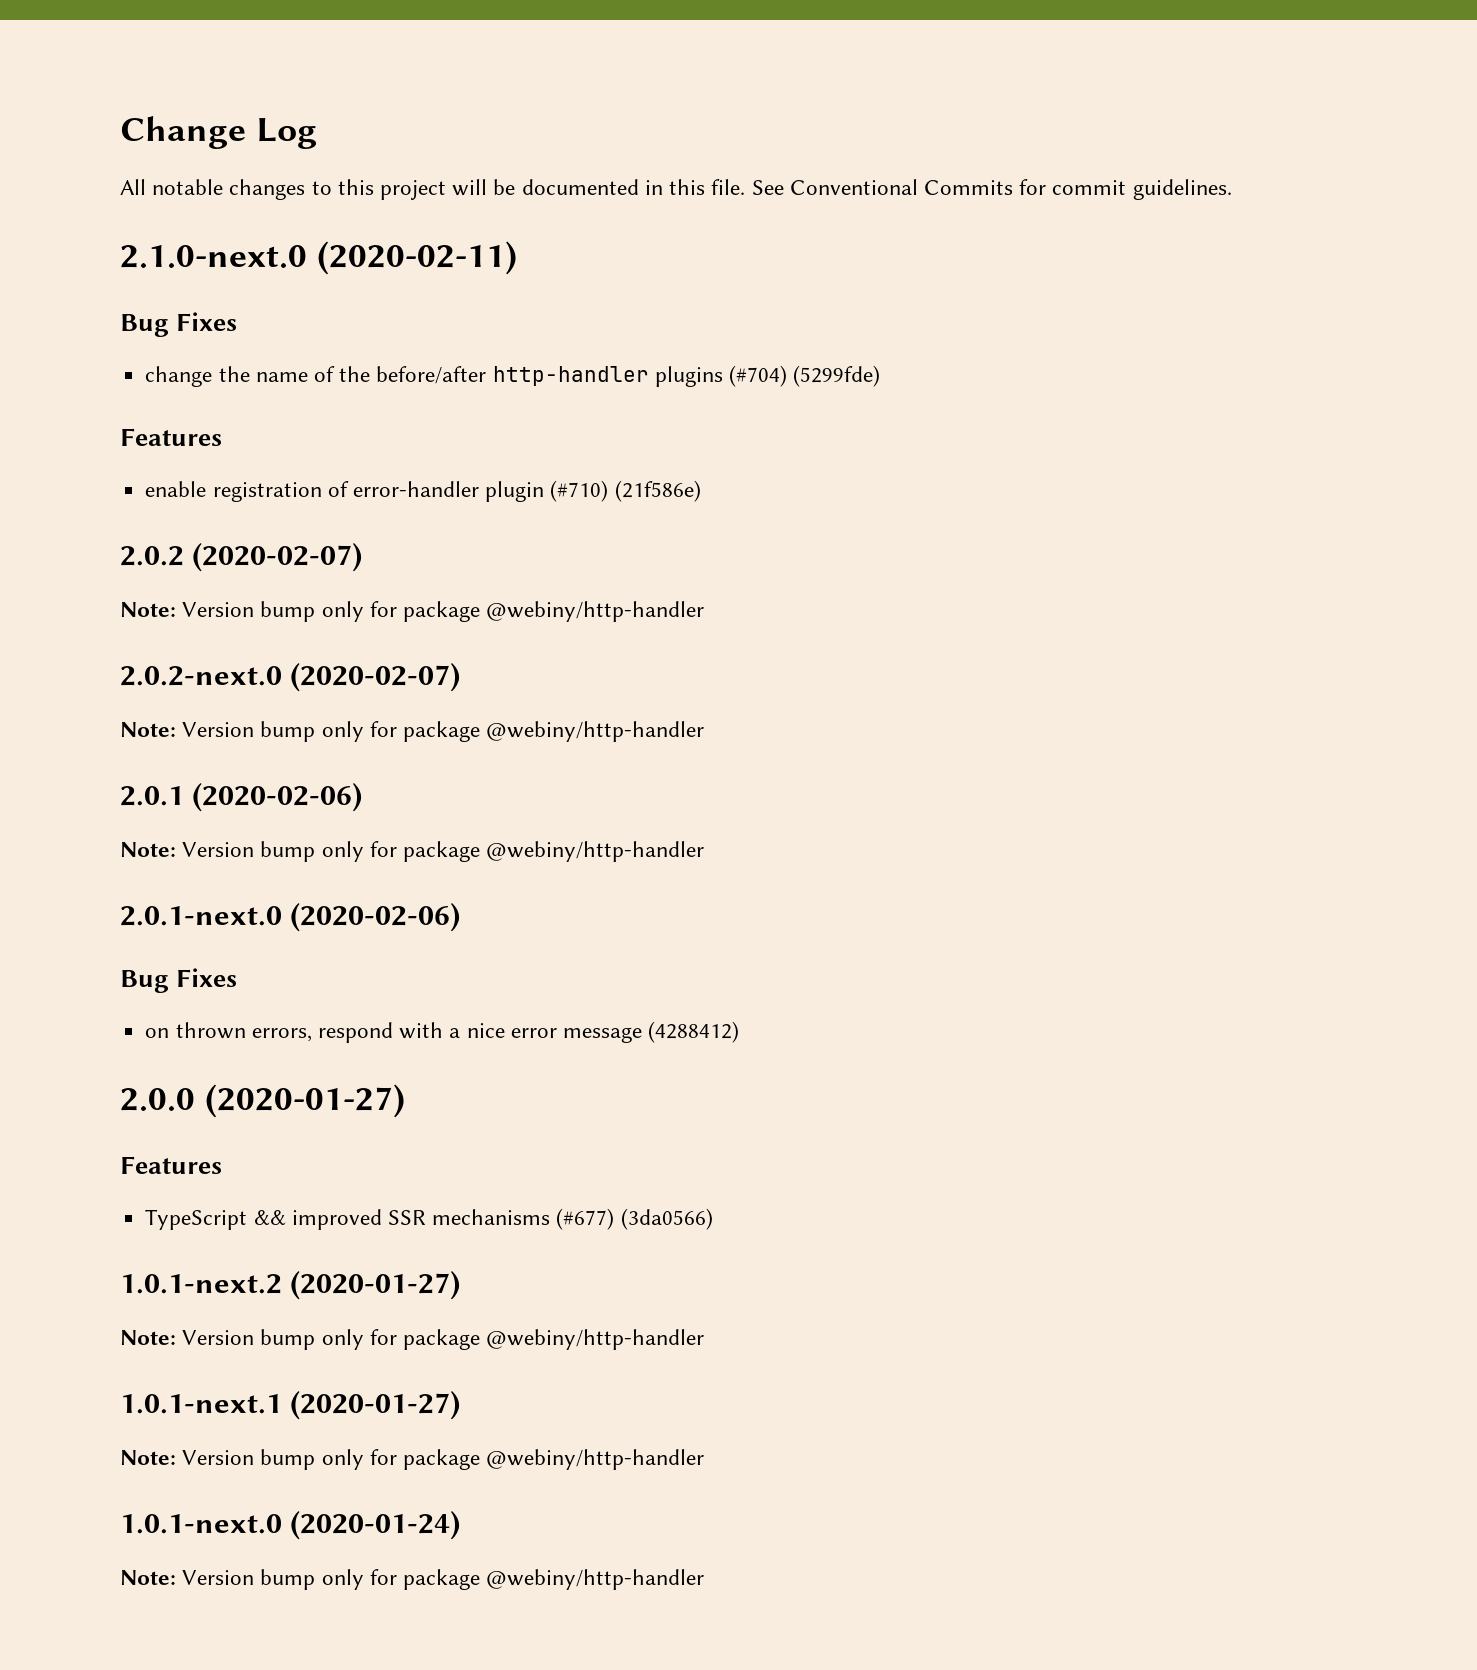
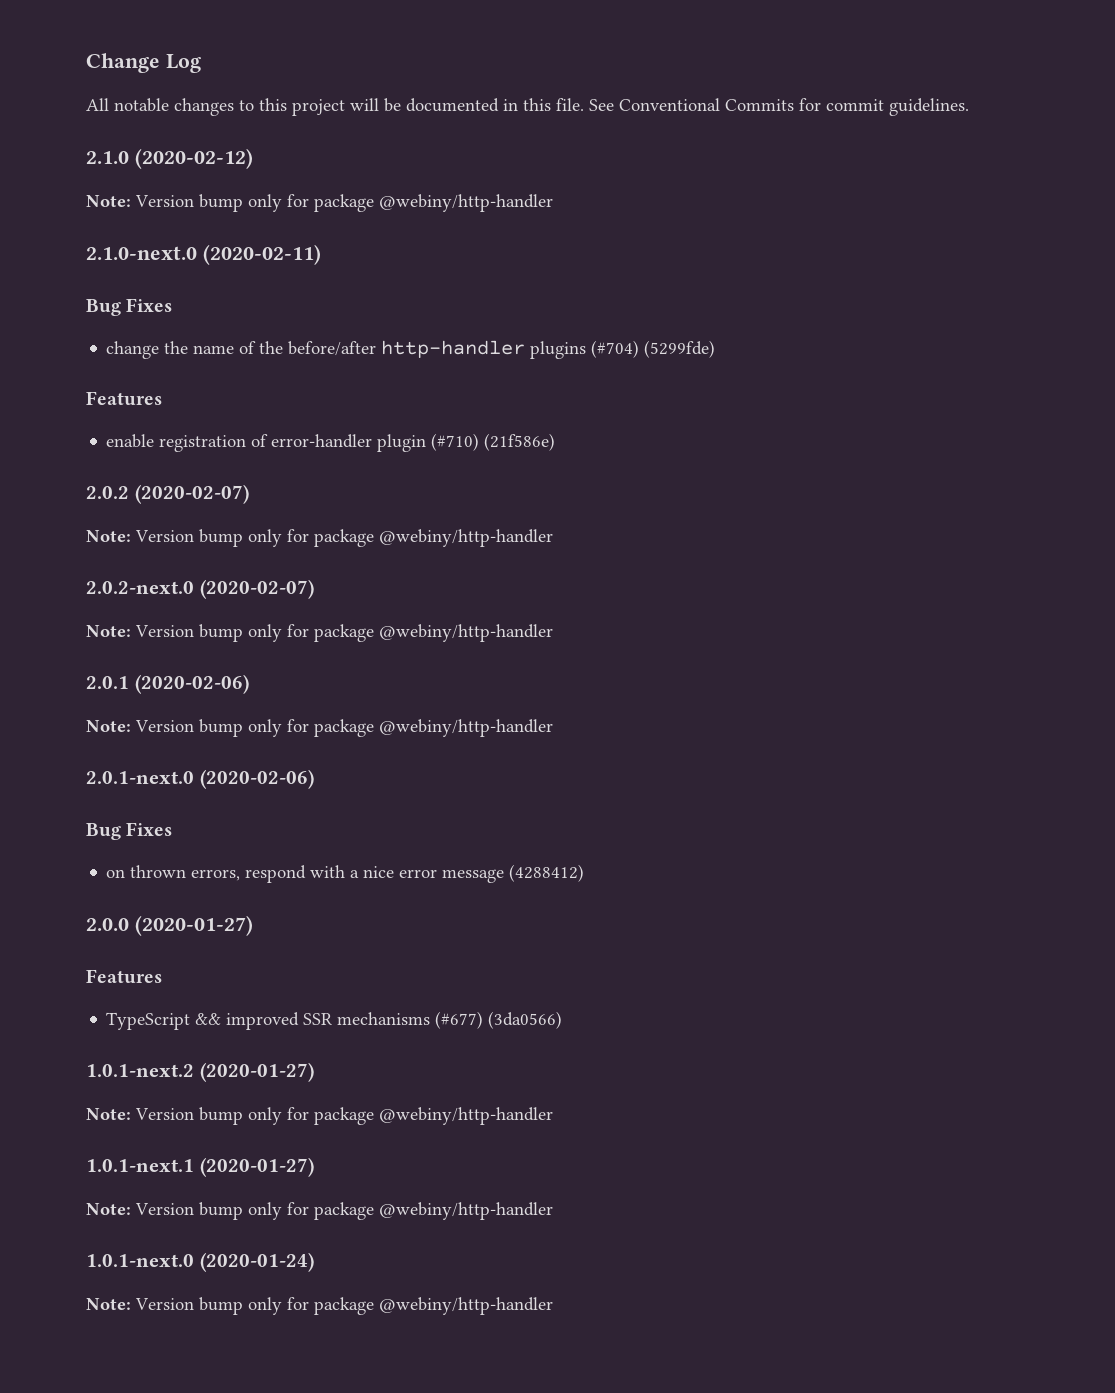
+ 2.1.0 (2020-02-12)
+ Note: Version bump only for package @webiny/http-handler

